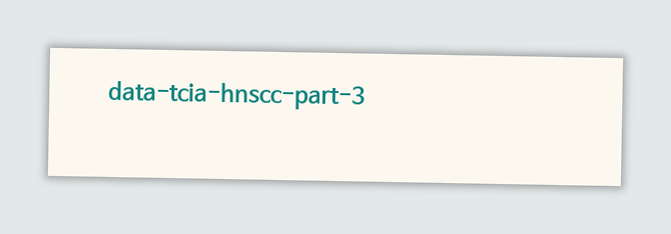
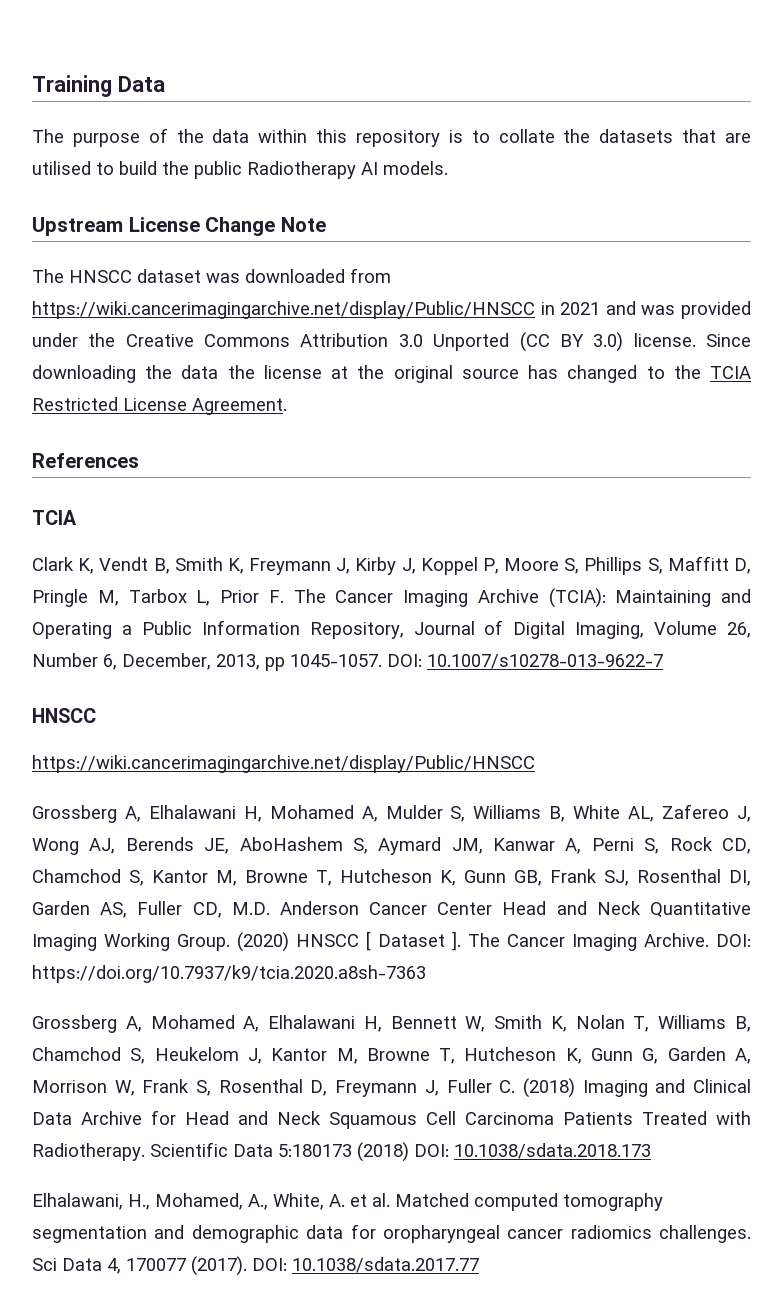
- data-tcia-hnscc-part-3
+ Training Data
+ The purpose of the data within this repository is to collate the datasets that are utilised to build the public Radiotherapy AI models.
+ Upstream License Change Note
+ The HNSCC dataset was downloaded from https://wiki.cancerimagingarchive.net/display/Public/HNSCC in 2021 and was provided under the Creative Commons Attribution 3.0 Unported (CC BY 3.0) license. Since downloading the data the license at the original source has changed to the TCIA Restricted License Agreement.
+ References
+ TCIA
+ Clark K, Vendt B, Smith K, Freymann J, Kirby J, Koppel P, Moore S, Phillips S, Maffitt D, Pringle M, Tarbox L, Prior F. The Cancer Imaging Archive (TCIA): Maintaining and Operating a Public Information Repository, Journal of Digital Imaging, Volume 26, Number 6, December, 2013, pp 1045-1057. DOI: 10.1007/s10278-013-9622-7
+ HNSCC
+ https://wiki.cancerimagingarchive.net/display/Public/HNSCC
+ Grossberg A, Elhalawani H, Mohamed A, Mulder S, Williams B, White AL, Zafereo J, Wong AJ, Berends JE, AboHashem S, Aymard JM, Kanwar A, Perni S, Rock CD, Chamchod S, Kantor M, Browne T, Hutcheson K, Gunn GB, Frank SJ, Rosenthal DI, Garden AS, Fuller CD, M.D. Anderson Cancer Center Head and Neck Quantitative Imaging Working Group. (2020) HNSCC [ Dataset ]. The Cancer Imaging Archive. DOI: https://doi.org/10.7937/k9/tcia.2020.a8sh-7363
+ Grossberg A, Mohamed A, Elhalawani H, Bennett W, Smith K, Nolan T, Williams B, Chamchod S, Heukelom J, Kantor M, Browne T, Hutcheson K, Gunn G, Garden A, Morrison W, Frank S, Rosenthal D, Freymann J, Fuller C. (2018) Imaging and Clinical Data Archive for Head and Neck Squamous Cell Carcinoma Patients Treated with Radiotherapy. Scientific Data 5:180173 (2018) DOI: 10.1038/sdata.2018.173
+ Elhalawani, H., Mohamed, A., White, A. et al. Matched computed tomography segmentation and demographic data for oropharyngeal cancer radiomics challenges. Sci Data 4, 170077 (2017). DOI: 10.1038/sdata.2017.77

